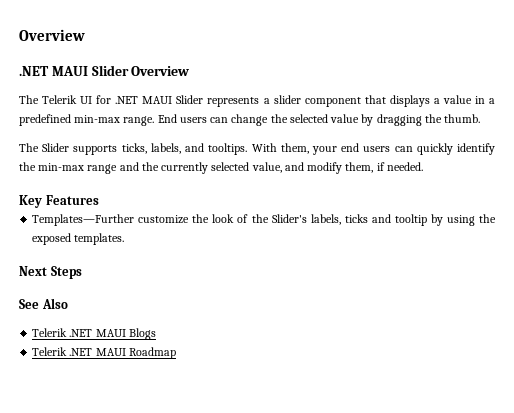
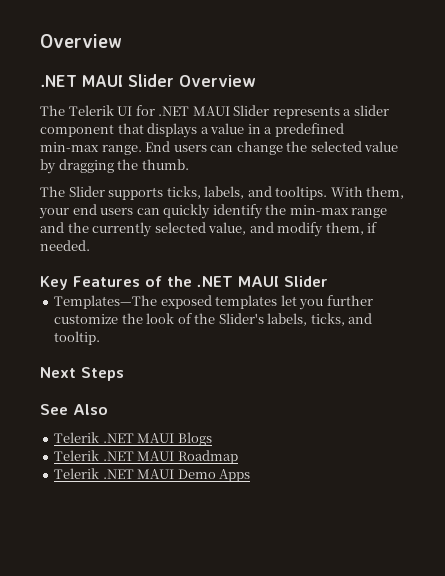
- Key Features
- Templates—Further customize the look of the Slider's labels, ticks and tooltip by using the exposed templates.
+ Key Features of the .NET MAUI Slider
+ Templates—The exposed templates let you further customize the look of the Slider's labels, ticks, and tooltip.
+ Telerik .NET MAUI Demo Apps

